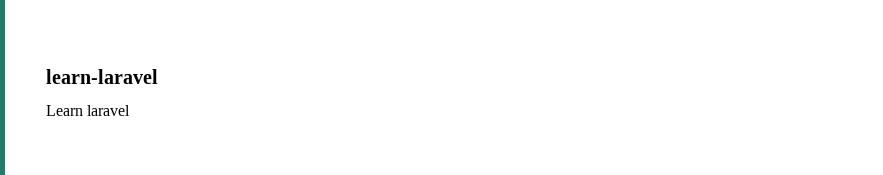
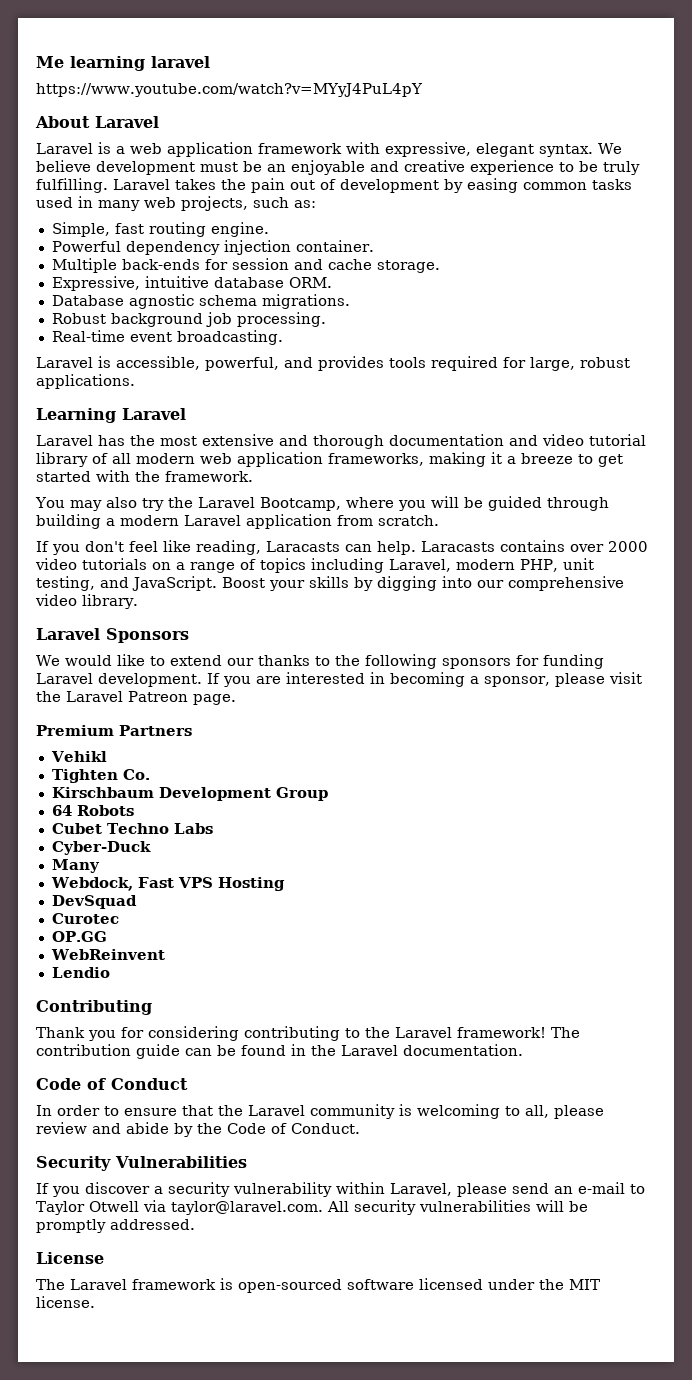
- learn-laravel
- Learn laravel
+ Me learning laravel
+ https://www.youtube.com/watch?v=MYyJ4PuL4pY
+ About Laravel
+ Laravel is a web application framework with expressive, elegant syntax. We believe development must be an enjoyable and creative experience to be truly fulfilling. Laravel takes the pain out of development by easing common tasks used in many web projects, such as:
+ Simple, fast routing engine.
+ Powerful dependency injection container.
+ Multiple back-ends for session and cache storage.
+ Expressive, intuitive database ORM.
+ Database agnostic schema migrations.
+ Robust background job processing.
+ Real-time event broadcasting.
+ Laravel is accessible, powerful, and provides tools required for large, robust applications.
+ Learning Laravel
+ Laravel has the most extensive and thorough documentation and video tutorial library of all modern web application frameworks, making it a breeze to get started with the framework.
+ You may also try the Laravel Bootcamp, where you will be guided through building a modern Laravel application from scratch.
+ If you don't feel like reading, Laracasts can help. Laracasts contains over 2000 video tutorials on a range of topics including Laravel, modern PHP, unit testing, and JavaScript. Boost your skills by digging into our comprehensive video library.
+ Laravel Sponsors
+ We would like to extend our thanks to the following sponsors for funding Laravel development. If you are interested in becoming a sponsor, please visit the Laravel Patreon page.
+ Premium Partners
+ Vehikl
+ Tighten Co.
+ Kirschbaum Development Group
+ 64 Robots
+ Cubet Techno Labs
+ Cyber-Duck
+ Many
+ Webdock, Fast VPS Hosting
+ DevSquad
+ Curotec
+ OP.GG
+ WebReinvent
+ Lendio
+ Contributing
+ Thank you for considering contributing to the Laravel framework! The contribution guide can be found in the Laravel documentation.
+ Code of Conduct
+ In order to ensure that the Laravel community is welcoming to all, please review and abide by the Code of Conduct.
+ Security Vulnerabilities
+ If you discover a security vulnerability within Laravel, please send an e-mail to Taylor Otwell via taylor@laravel.com. All security vulnerabilities will be promptly addressed.
+ License
+ The Laravel framework is open-sourced software licensed under the MIT license.

